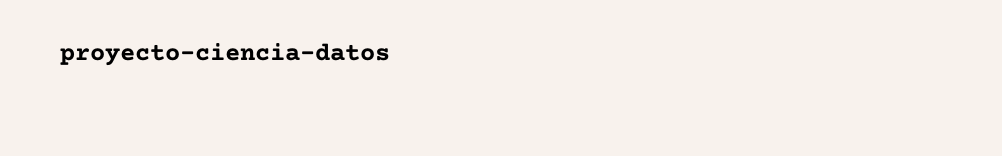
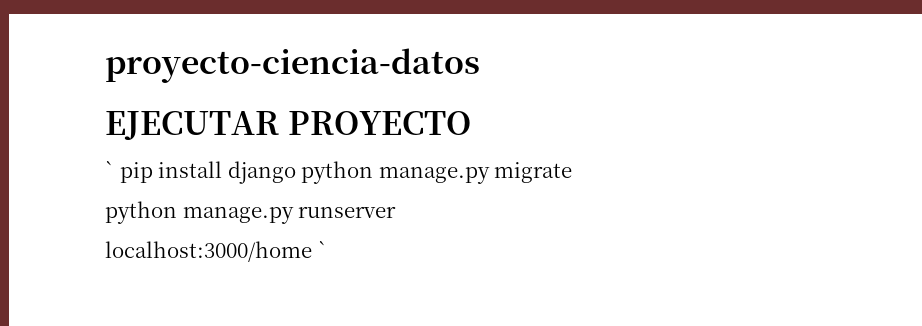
+ EJECUTAR PROYECTO
+ ` pip install django python manage.py migrate
+ python manage.py runserver
+ localhost:3000/home `

